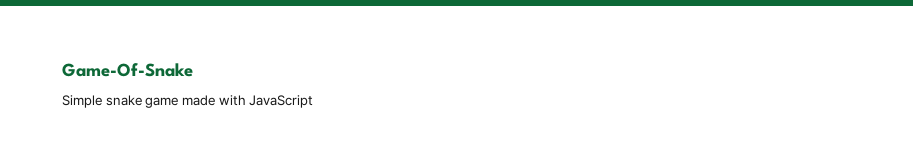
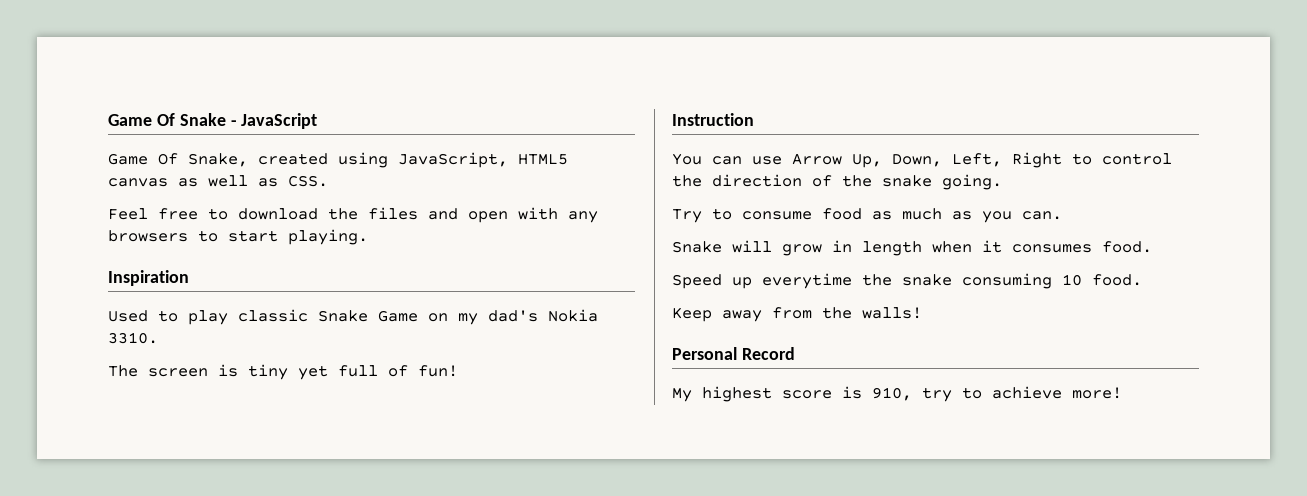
- Game-Of-Snake
- Simple snake game made with JavaScript
+ Game Of Snake - JavaScript
+ Game Of Snake, created using JavaScript, HTML5 canvas as well as CSS.
+ Feel free to download the files and open with any browsers to start playing.
+ Inspiration
+ Used to play classic Snake Game on my dad's Nokia 3310.
+ The screen is tiny yet full of fun!
+ Instruction
+ You can use Arrow Up, Down, Left, Right to control the direction of the snake going.
+ Try to consume food as much as you can.
+ Snake will grow in length when it consumes food.
+ Speed up everytime the snake consuming 10 food.
+ Keep away from the walls!
+ Personal Record
+ My highest score is 910, try to achieve more!

